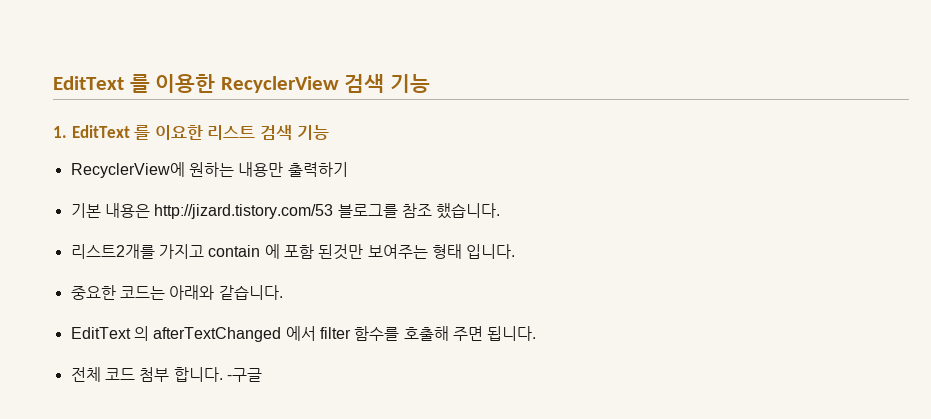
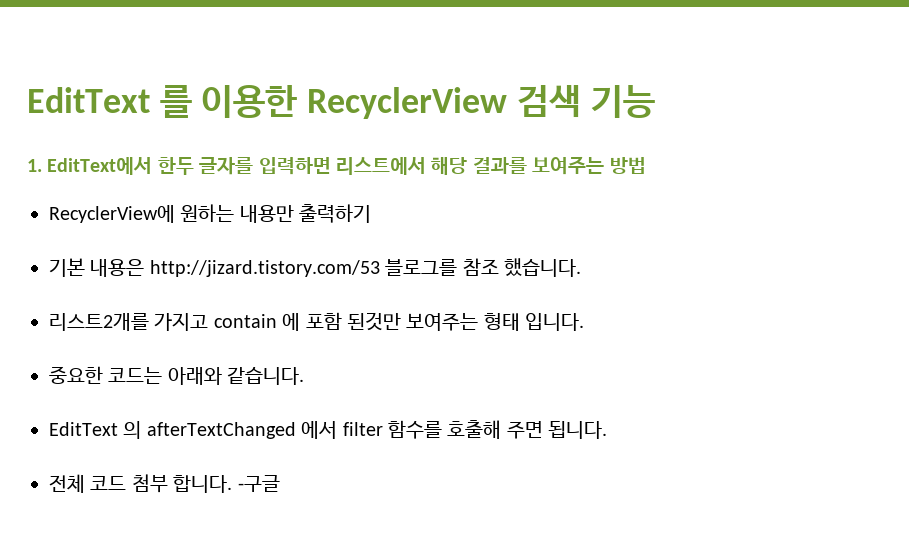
- 1. EditText 를 이요한 리스트 검색 기능
+ 1. EditText에서 한두 글자를 입력하면 리스트에서 해당 결과를 보여주는 방법

